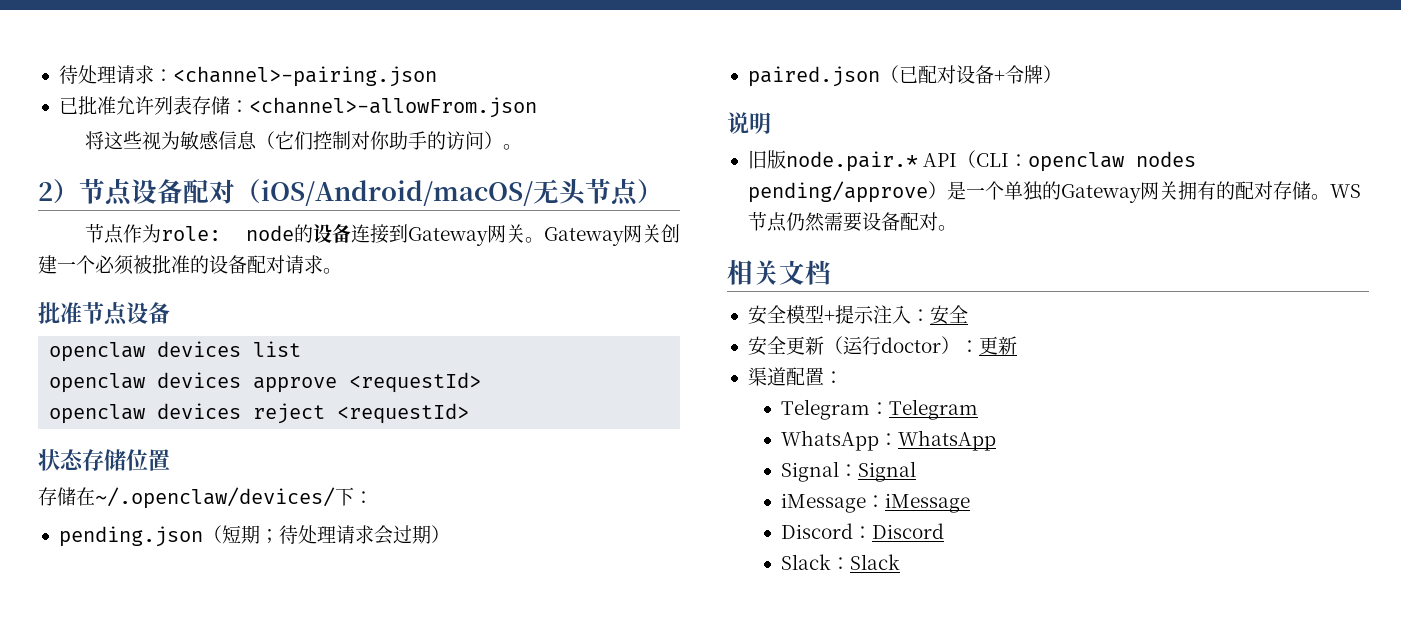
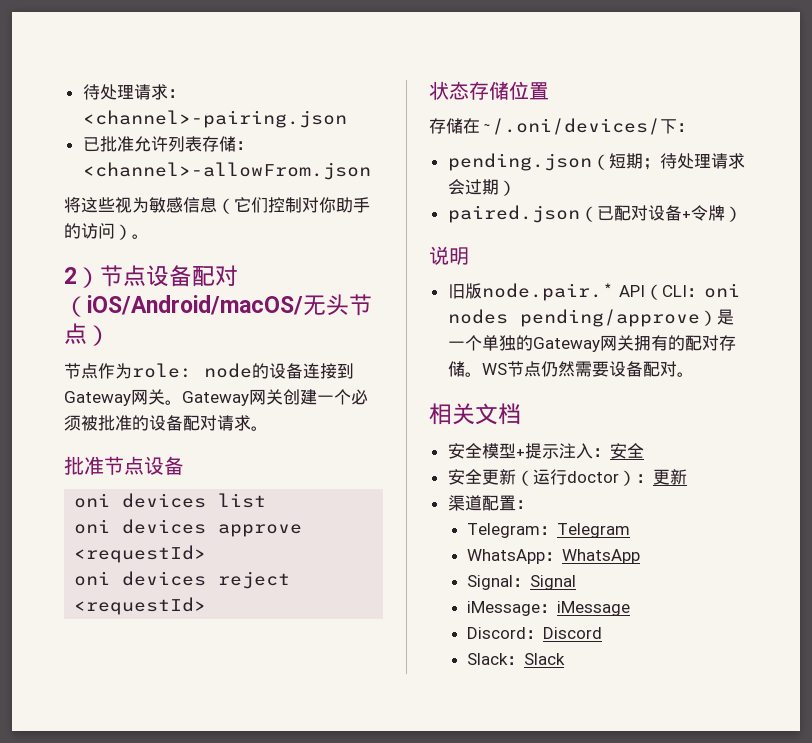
- openclaw devices list
+ oni devices list
- openclaw devices approve <requestId>
+ oni devices approve <requestId>
- openclaw devices reject <requestId>
+ oni devices reject <requestId>
- 存储在~/.openclaw/devices/下：
+ 存储在~/.oni/devices/下：
- 旧版node.pair.* API（CLI：openclaw nodes pending/approve）是一个单独的Gateway网关拥有的配对存储。
+ 旧版node.pair.* API（CLI：oni nodes pending/approve）是一个单独的Gateway网关拥有的配对存储。

